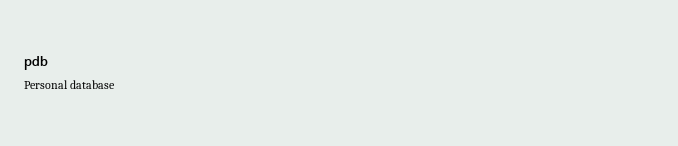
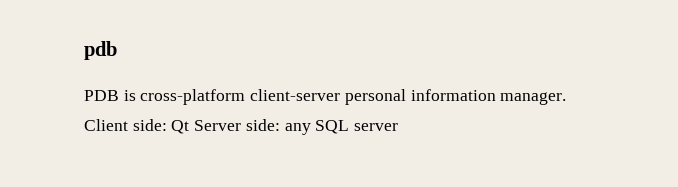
- Personal database
+ PDB is cross-platform client-server personal information manager. Client side: Qt Server side: any SQL server

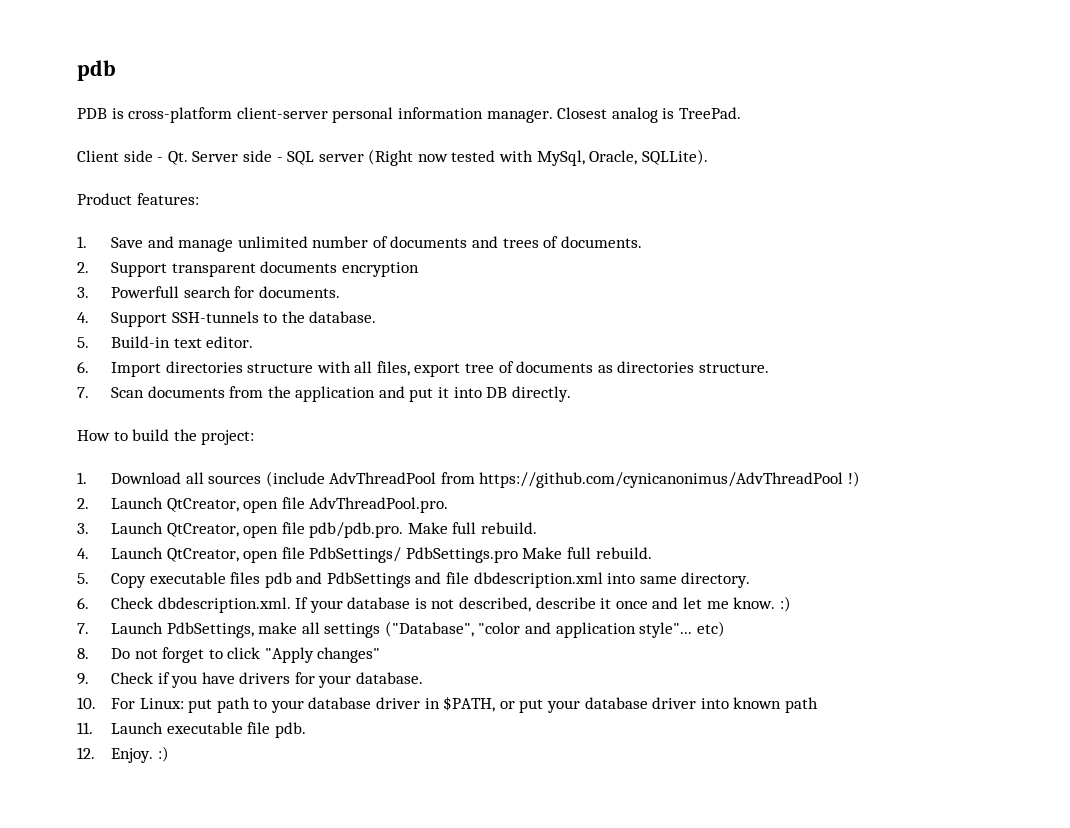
- Client side: Qt Server side: any SQL server
+ Closest analog is TreePad.
+ Client side - Qt. Server side - SQL server (Right now tested with MySql, Oracle, SQLLite).
+ Product features:
+ 1. Save and manage unlimited number of documents and trees of documents.
+ 2. Support transparent documents encryption
+ 3. Powerfull search for documents.
+ 4. Support SSH-tunnels to the database.
+ 5. Build-in text editor.
+ 6. Import directories structure with all files, export tree of documents as directories structure.
+ 7. Scan documents from the application and put it into DB directly.
+ How to build the project:
+ 1. Download all sources (include AdvThreadPool from https://github.com/cynicanonimus/AdvThreadPool !)
+ 2. Launch QtCreator, open file AdvThreadPool.pro.
+ 3. Launch QtCreator, open file pdb/pdb.pro. Make full rebuild.
+ 4. Launch QtCreator, open file PdbSettings/ PdbSettings.pro Make full rebuild.
+ 5. Copy executable files pdb and PdbSettings and file dbdescription.xml into same directory.
+ 6. Check dbdescription.xml. If your database is not described, describe it once and let me know. :)
+ 7. Launch PdbSettings, make all settings ("Database", "color and application style"... etc)
+ 8. Do not forget to click "Apply changes"
+ 9. Check if you have drivers for your database.
+ 10. For Linux: put path to your database driver in $PATH, or put your database driver into known path
+ 11. Launch executable file pdb.
+ 12. Enjoy. :)

